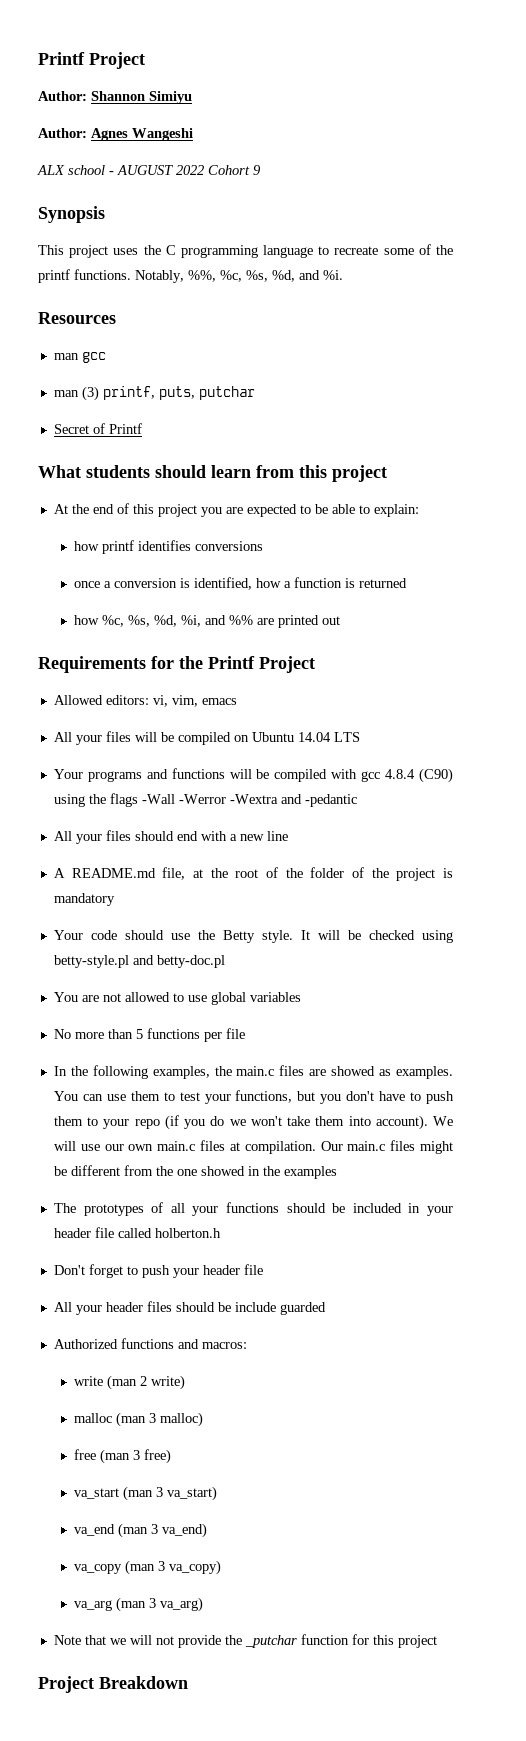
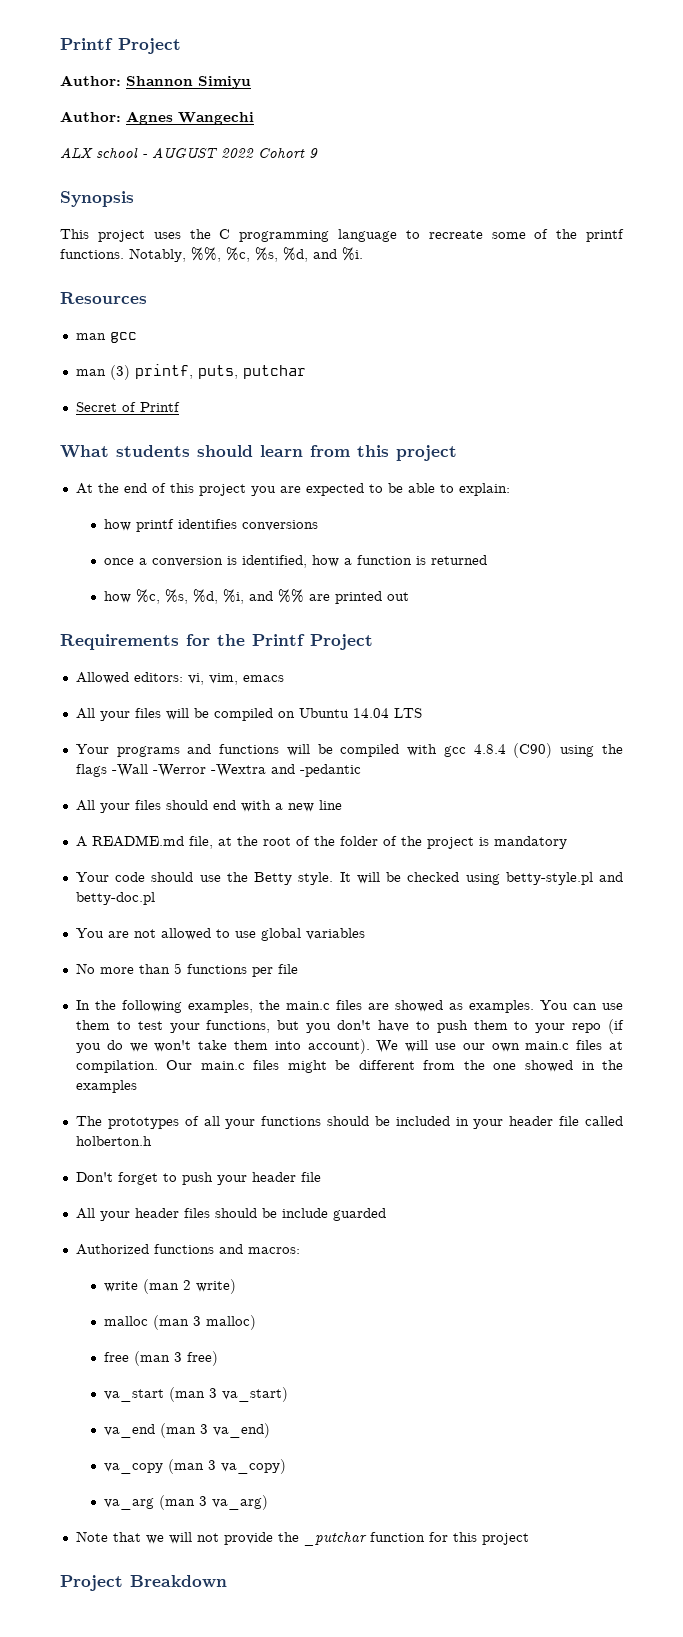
- Author: Agnes Wangeshi
+ Author: Agnes Wangechi

